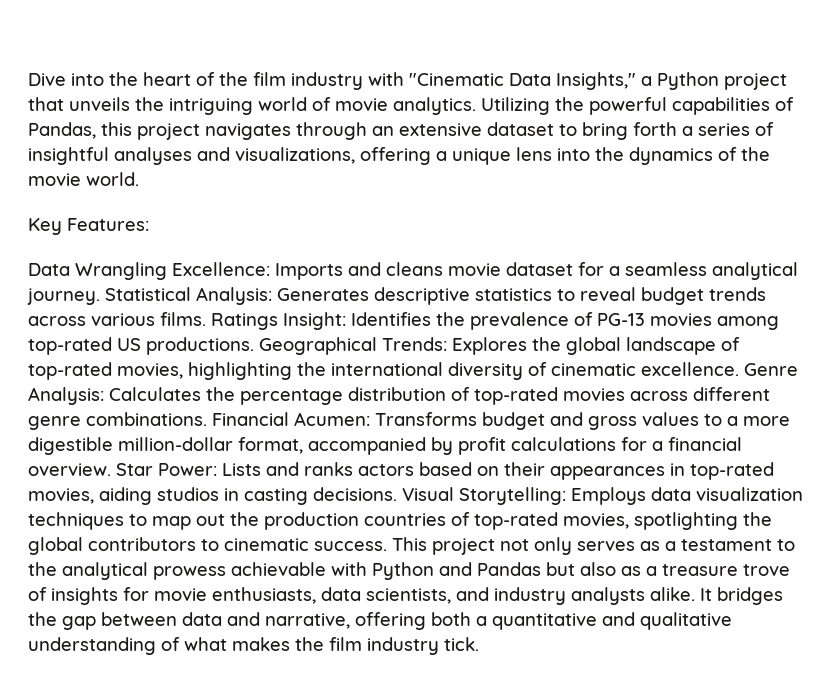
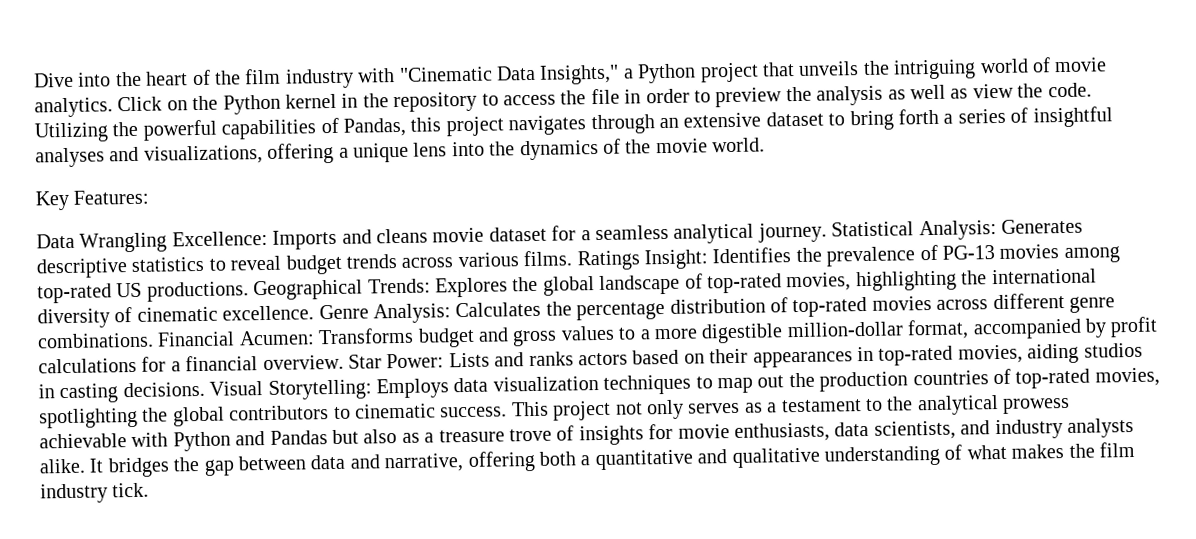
+ Click on the Python kernel in the repository to access the file in order to preview the analysis as well as view the code.

